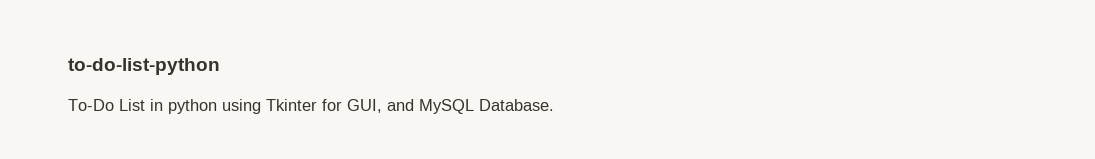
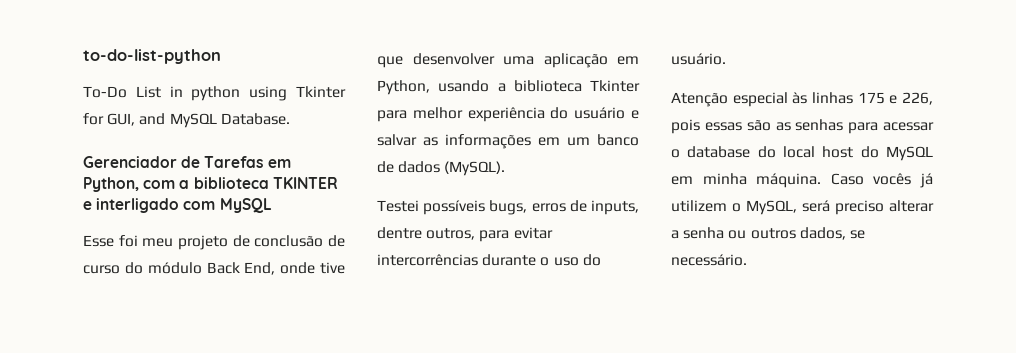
+ Gerenciador de Tarefas em Python, com a biblioteca TKINTER e interligado com MySQL
+ Esse foi meu projeto de conclusão de curso do módulo Back End, onde tive que desenvolver uma aplicação em Python, usando a biblioteca Tkinter para melhor experiência do usuário e salvar as informações em um banco de dados (MySQL).
+ Testei possíveis bugs, erros de inputs, dentre outros, para evitar intercorrências durante o uso do usuário.
+ Atenção especial às linhas 175 e 226, pois essas são as senhas para acessar o database do local host do MySQL em minha máquina. Caso vocês já utilizem o MySQL, será preciso alterar a senha ou outros dados, se necessário.

